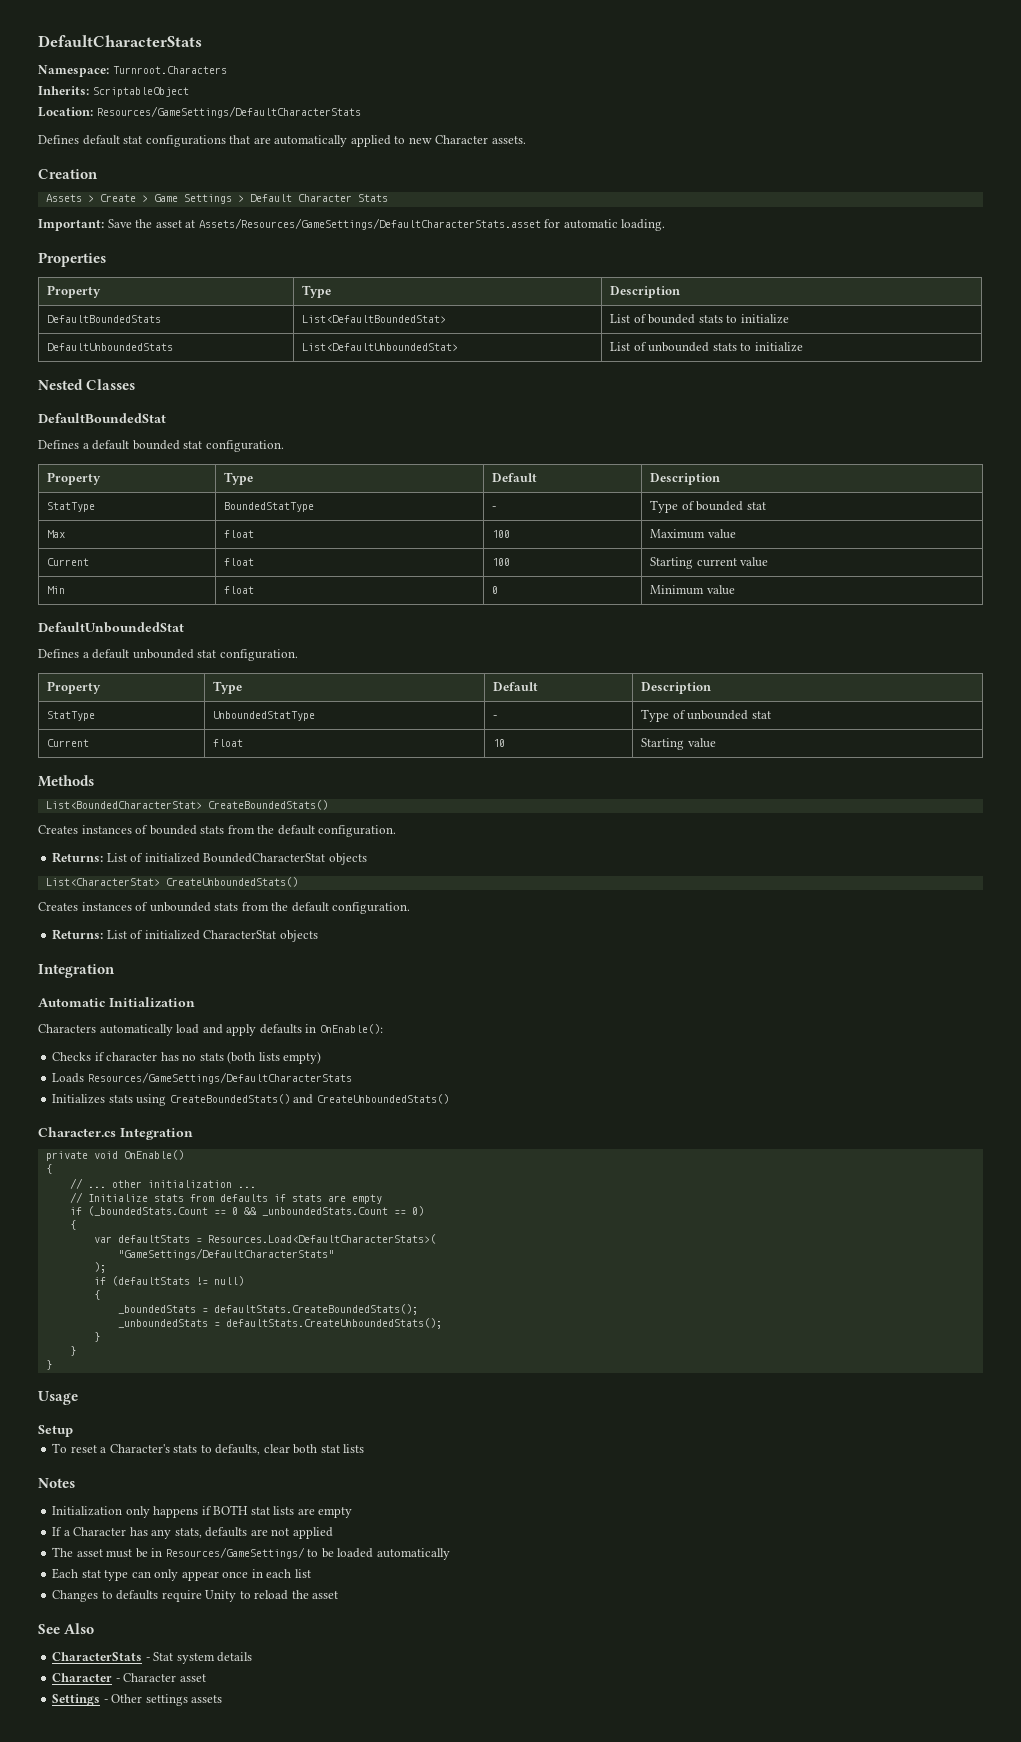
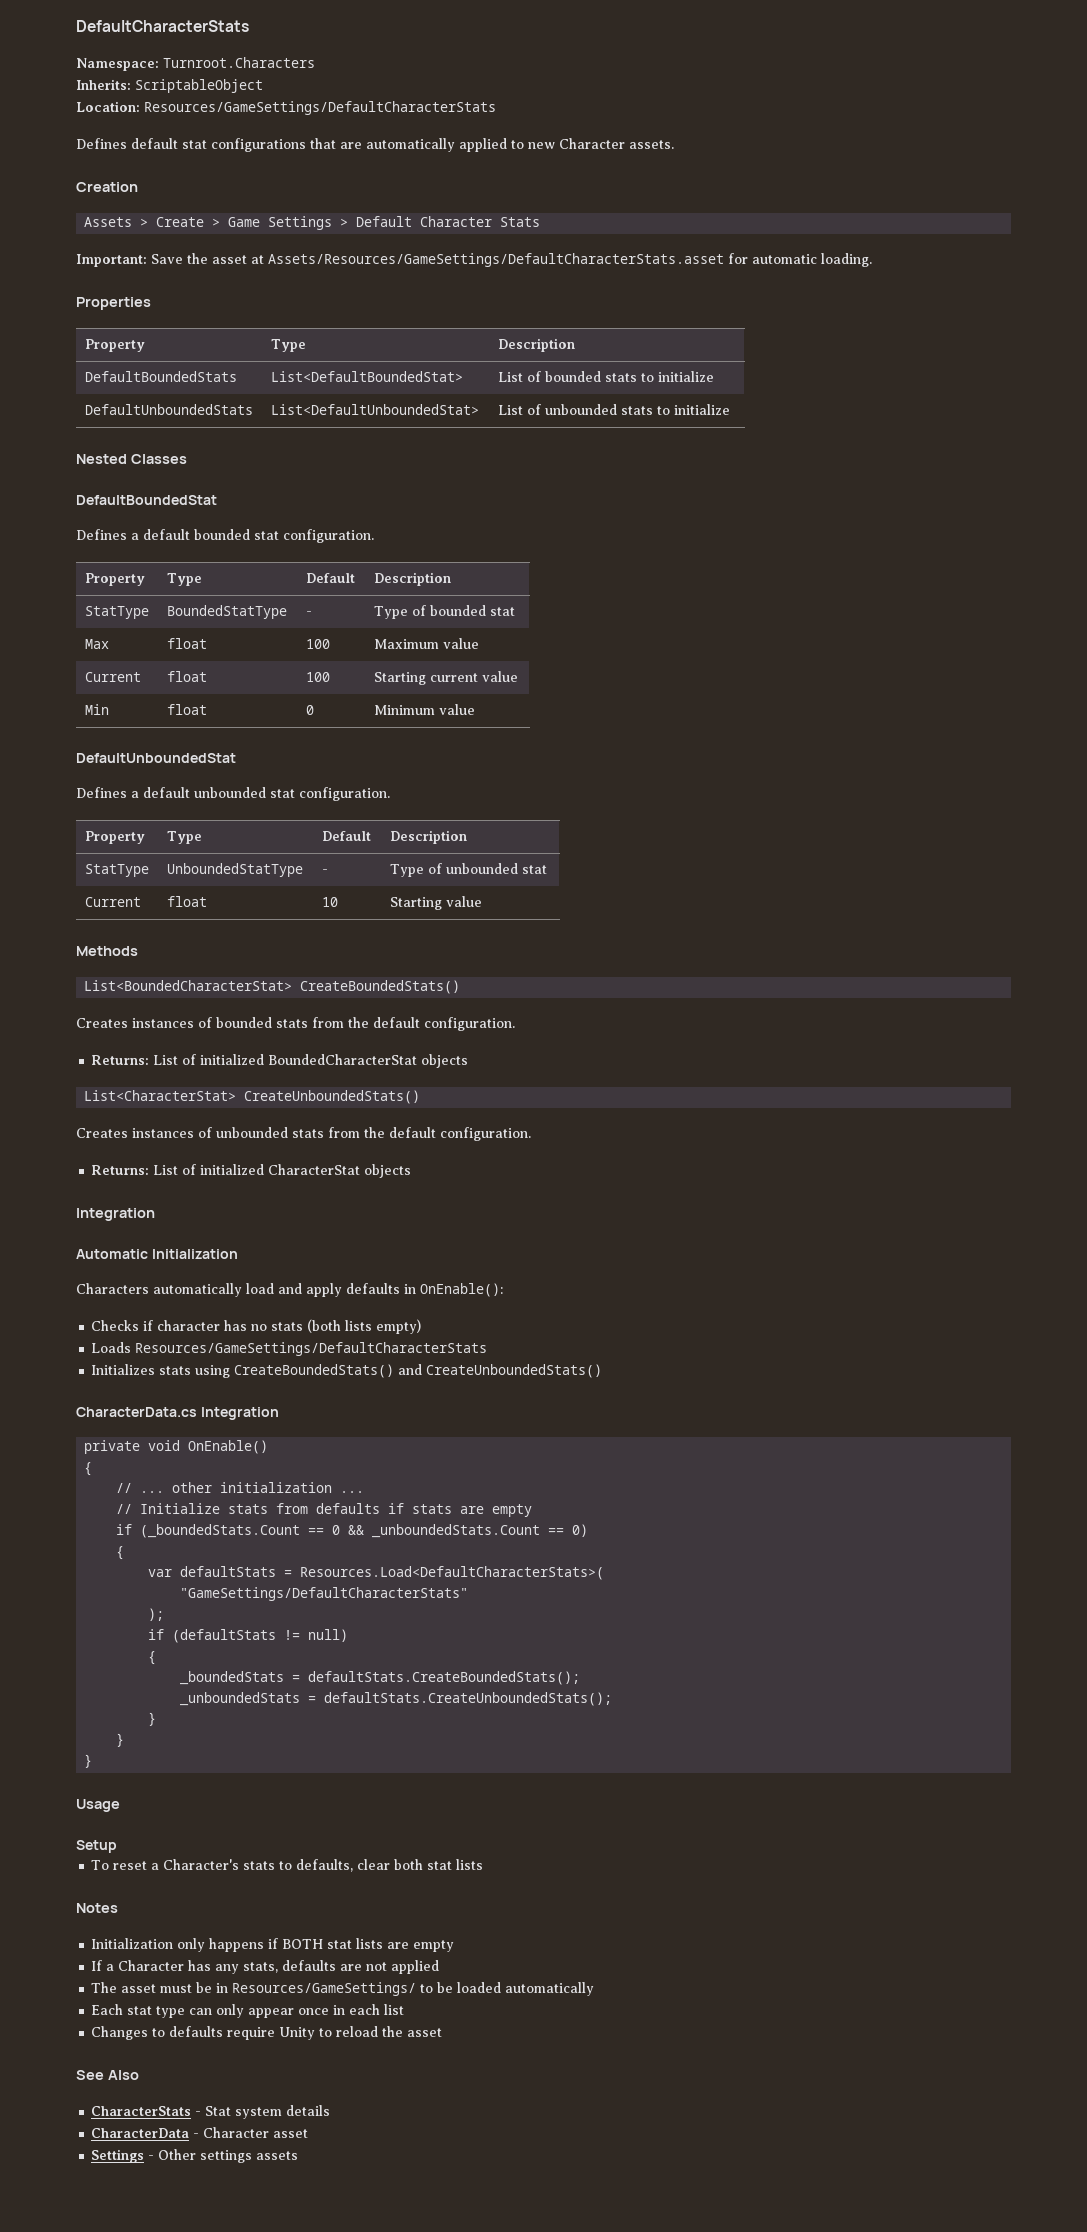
- Character.cs Integration
+ CharacterData.cs Integration
- Character - Character asset
+ CharacterData - Character asset

